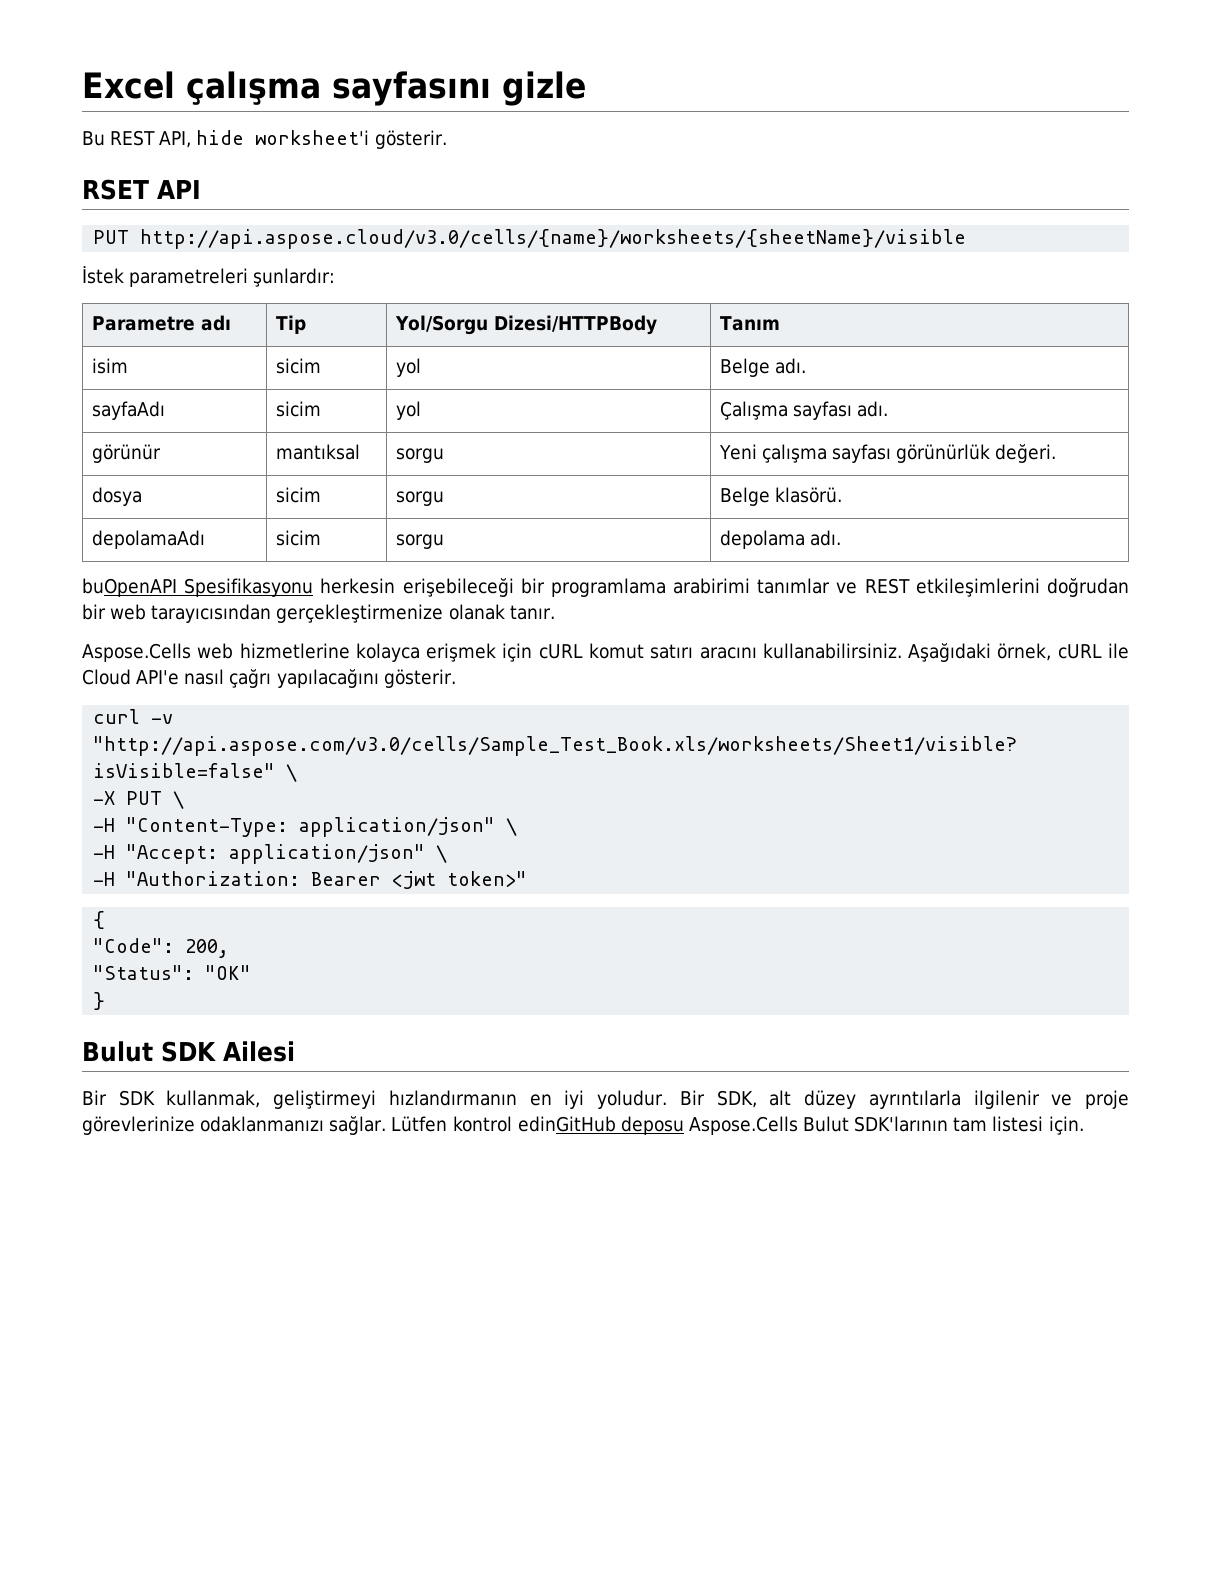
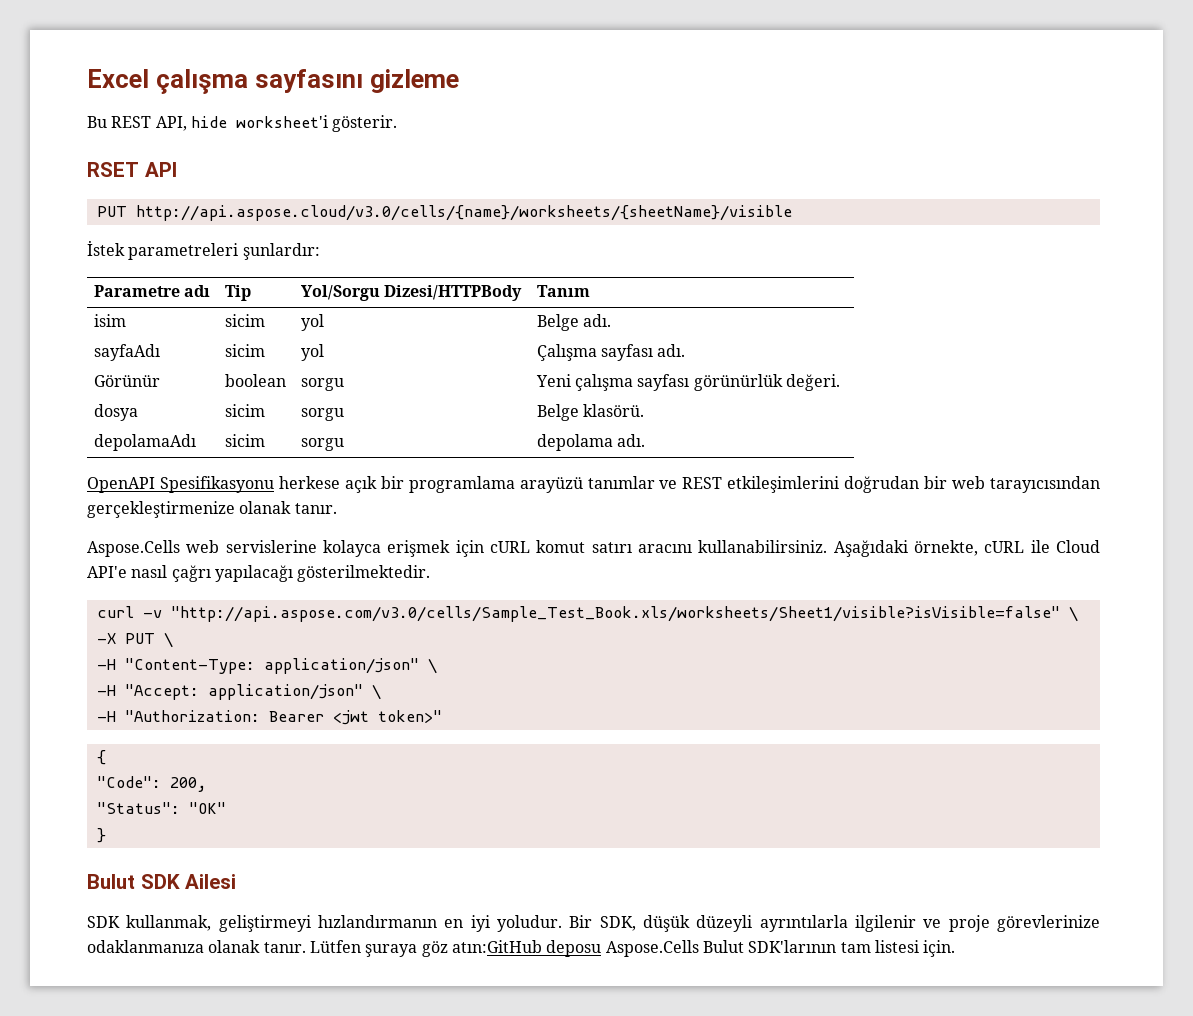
- Excel çalışma sayfasını gizle
+ Excel çalışma sayfasını gizleme
- görünür | mantıksal | sorgu | Yeni çalışma sayfası görünürlük değeri.
+ Görünür | boolean | sorgu | Yeni çalışma sayfası görünürlük değeri.
- buOpenAPI Spesifikasyonu herkesin erişebileceği bir programlama arabirimi tanımlar ve REST etkileşimlerini doğrudan bir web tarayıcısından gerçekleştirmenize olanak tanır.
+ OpenAPI Spesifikasyonu herkese açık bir programlama arayüzü tanımlar ve REST etkileşimlerini doğrudan bir web tarayıcısından gerçekleştirmenize olanak tanır.
- Aspose.Cells web hizmetlerine kolayca erişmek için cURL komut satırı aracını kullanabilirsiniz.
+ Aspose.Cells web servislerine kolayca erişmek için cURL komut satırı aracını kullanabilirsiniz.
- Aşağıdaki örnek, cURL ile Cloud API'e nasıl çağrı yapılacağını gösterir.
+ Aşağıdaki örnekte, cURL ile Cloud API'e nasıl çağrı yapılacağı gösterilmektedir.
- Bir SDK kullanmak, geliştirmeyi hızlandırmanın en iyi yoludur.
+ SDK kullanmak, geliştirmeyi hızlandırmanın en iyi yoludur.
- Bir SDK, alt düzey ayrıntılarla ilgilenir ve proje görevlerinize odaklanmanızı sağlar. Lütfen kontrol edinGitHub deposu Aspose.Cells Bulut SDK'larının tam listesi için.
+ Bir SDK, düşük düzeyli ayrıntılarla ilgilenir ve proje görevlerinize odaklanmanıza olanak tanır. Lütfen şuraya göz atın:GitHub deposu Aspose.Cells Bulut SDK'larının tam listesi için.

